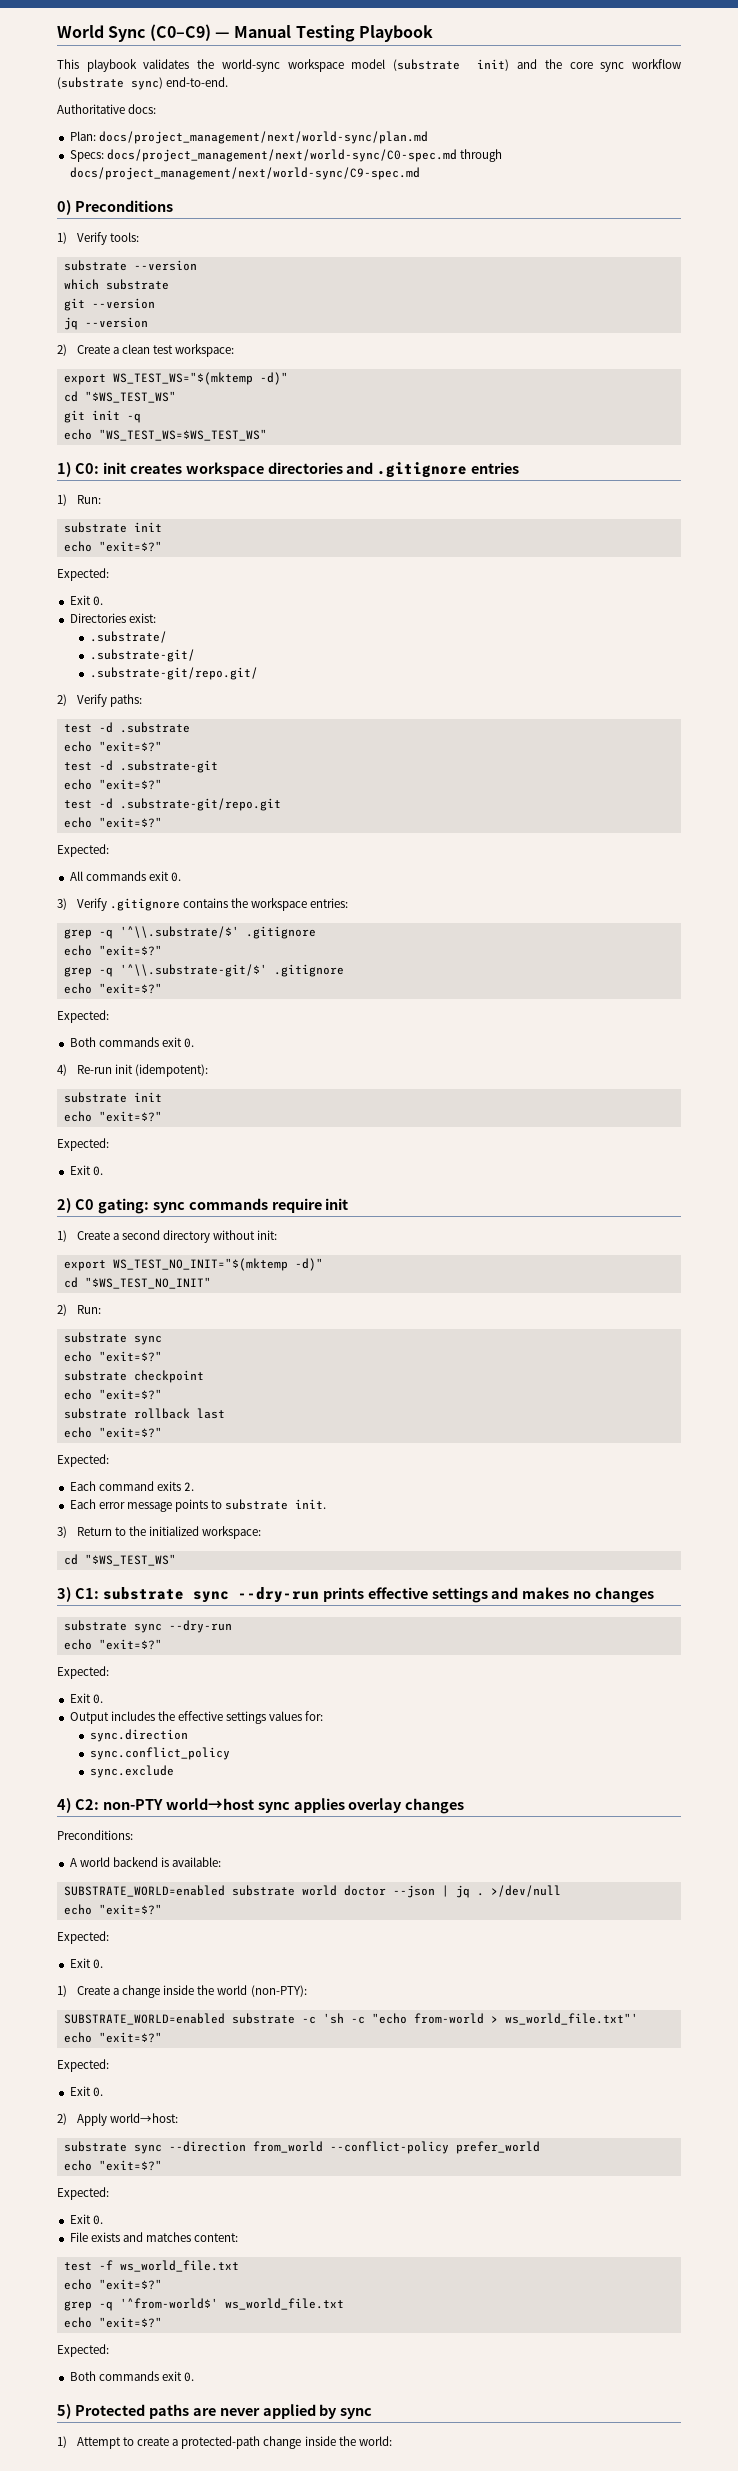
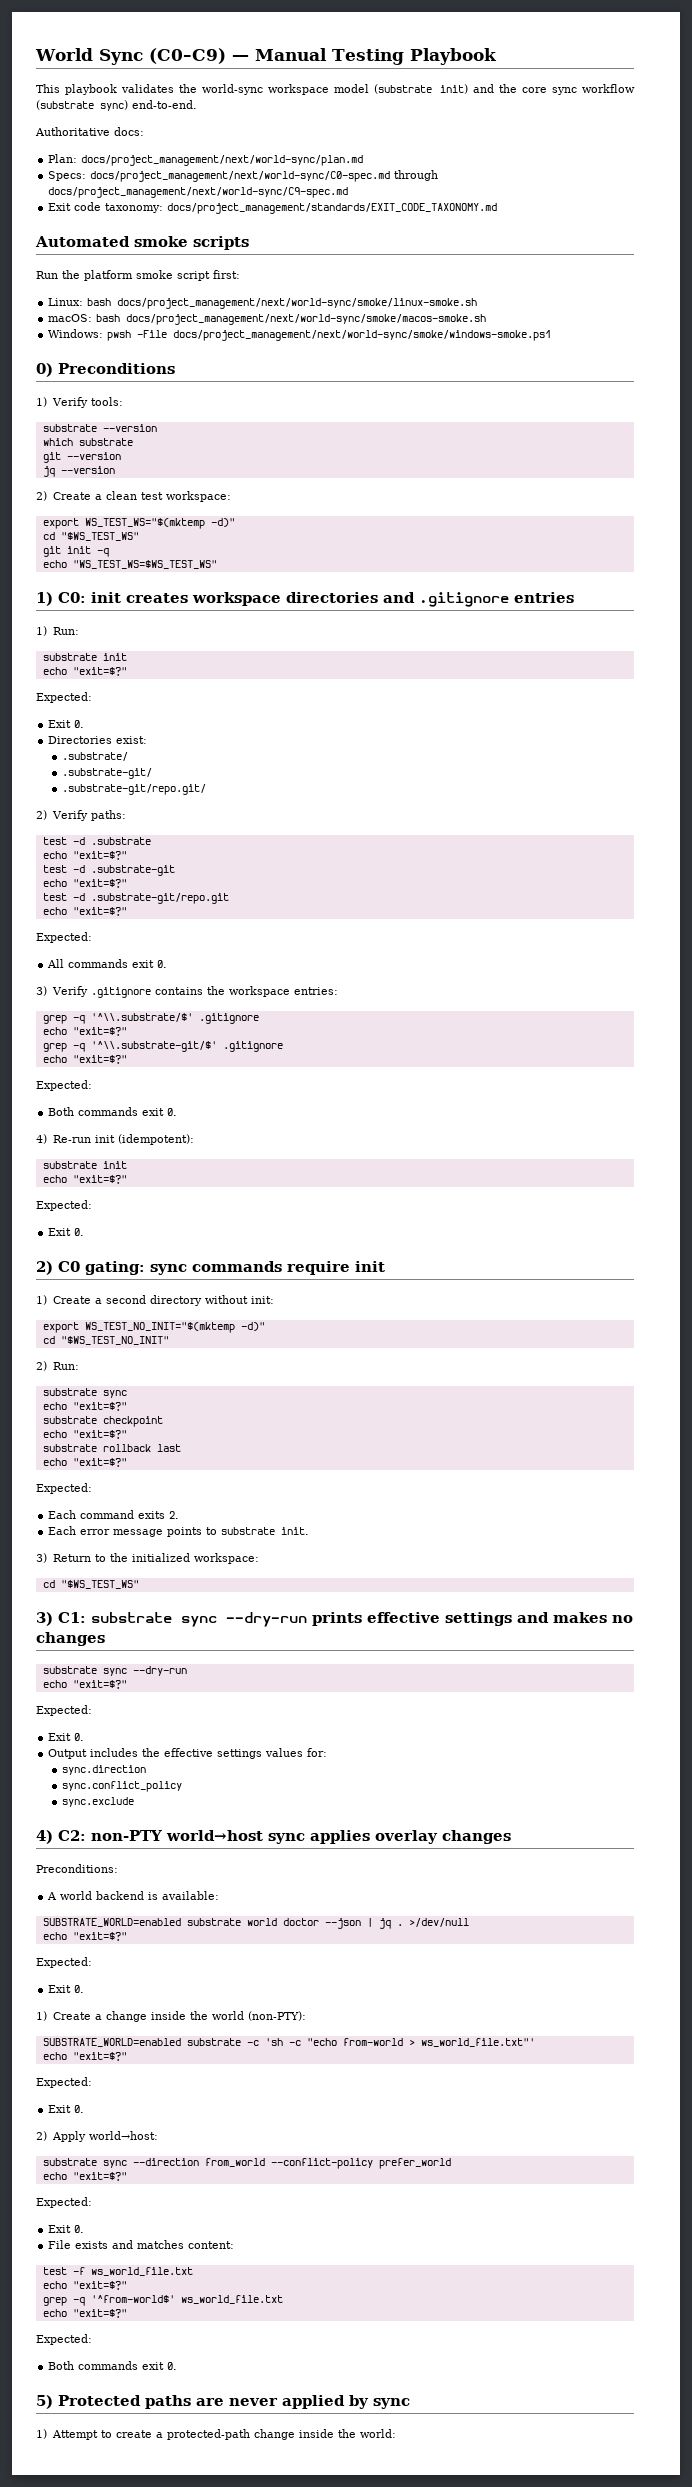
+ Exit code taxonomy: docs/project_management/standards/EXIT_CODE_TAXONOMY.md
+ Automated smoke scripts
+ Run the platform smoke script first:
+ Linux: bash docs/project_management/next/world-sync/smoke/linux-smoke.sh
+ macOS: bash docs/project_management/next/world-sync/smoke/macos-smoke.sh
+ Windows: pwsh -File docs/project_management/next/world-sync/smoke/windows-smoke.ps1

